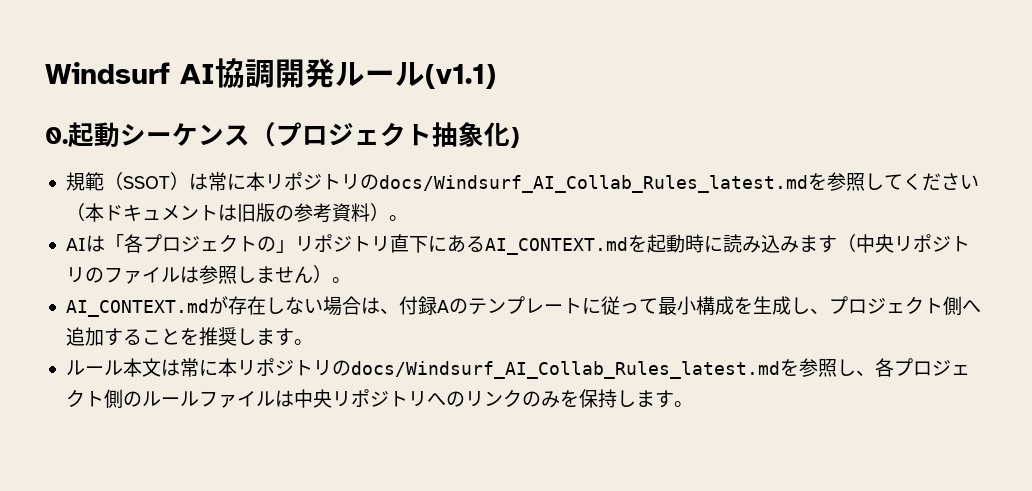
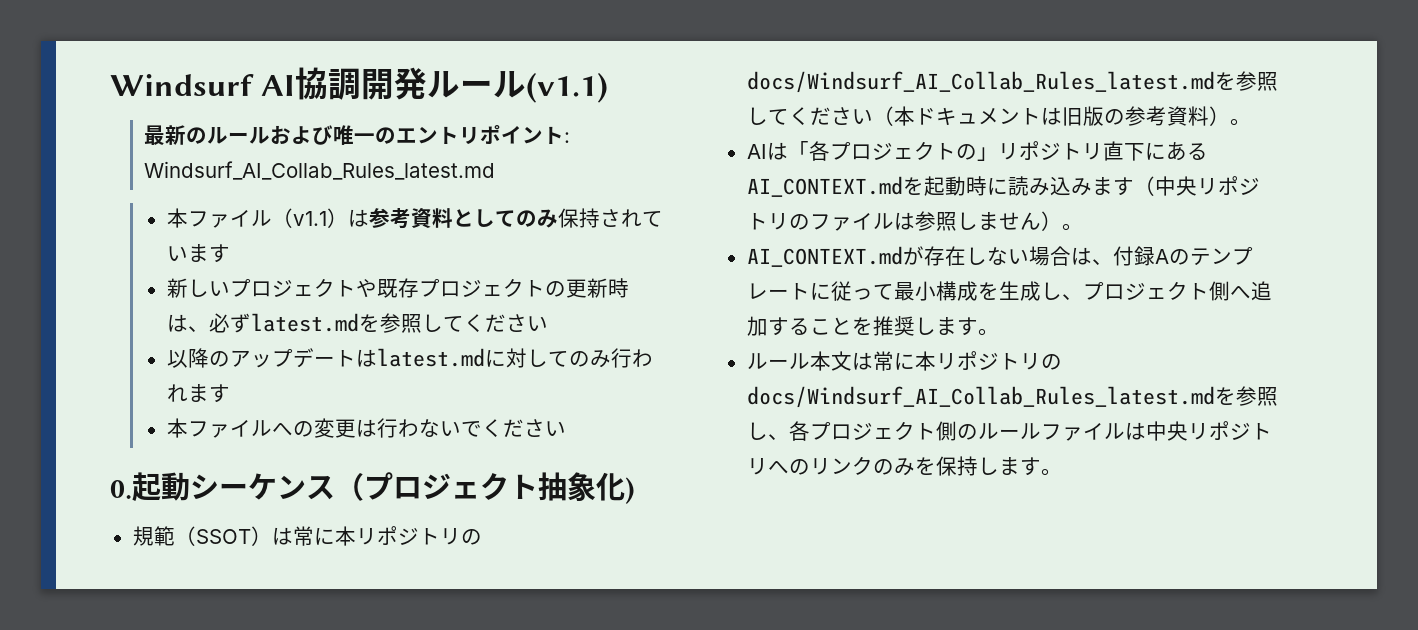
+ 最新のルールおよび唯一のエントリポイント: Windsurf_AI_Collab_Rules_latest.md
+ 本ファイル（v1.1）は参考資料としてのみ保持されています
+ 新しいプロジェクトや既存プロジェクトの更新時は、必ずlatest.mdを参照してください
+ 以降のアップデートはlatest.mdに対してのみ行われます
+ 本ファイルへの変更は行わないでください

